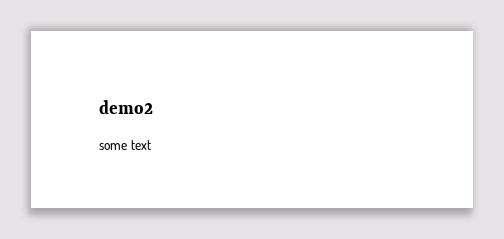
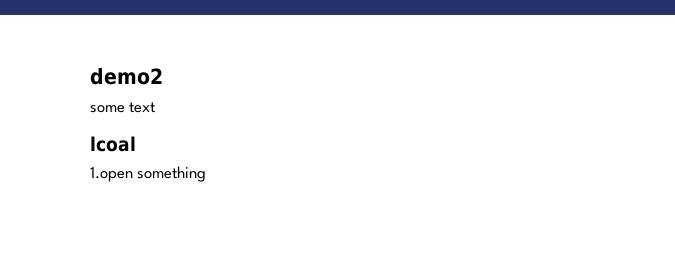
+ lcoal
+ 1.open something

